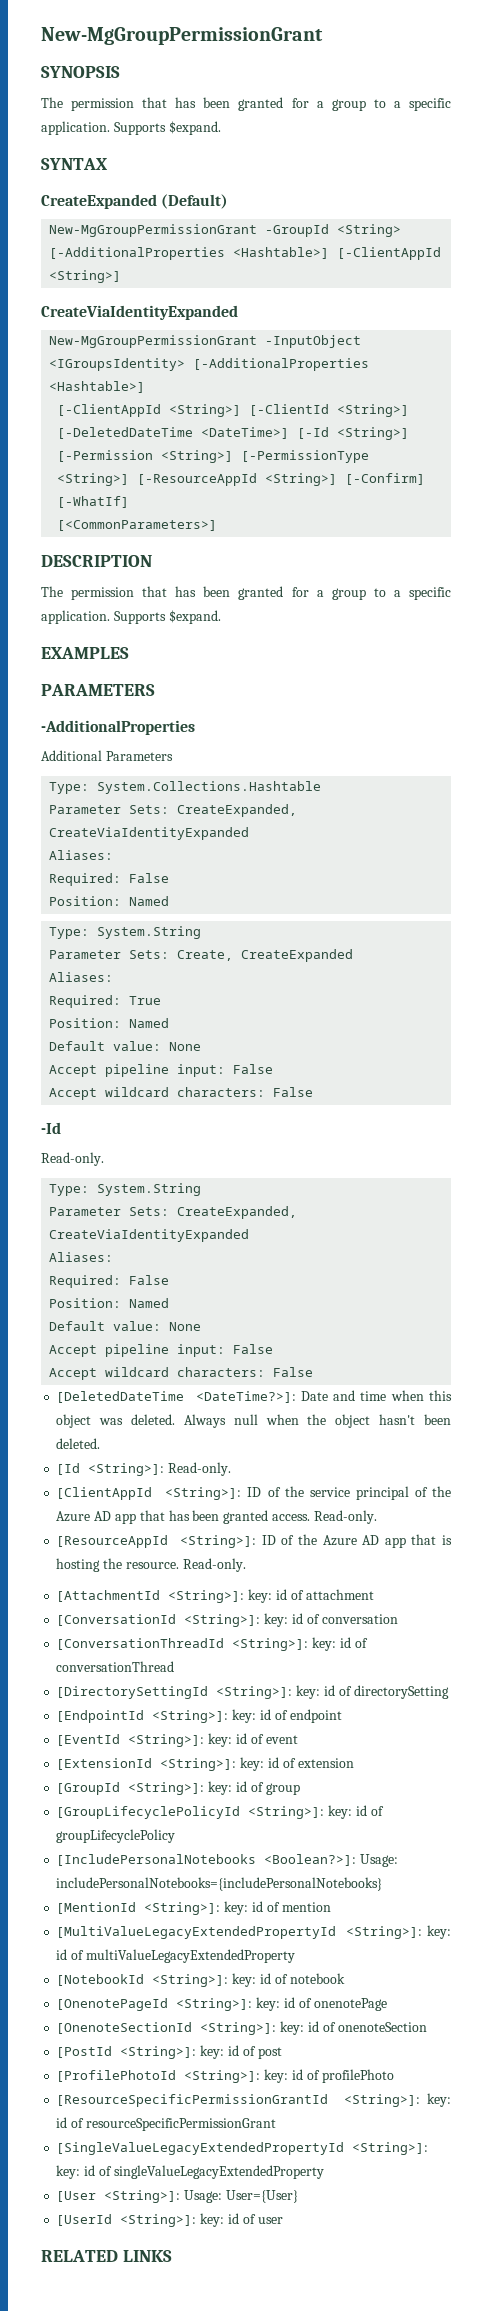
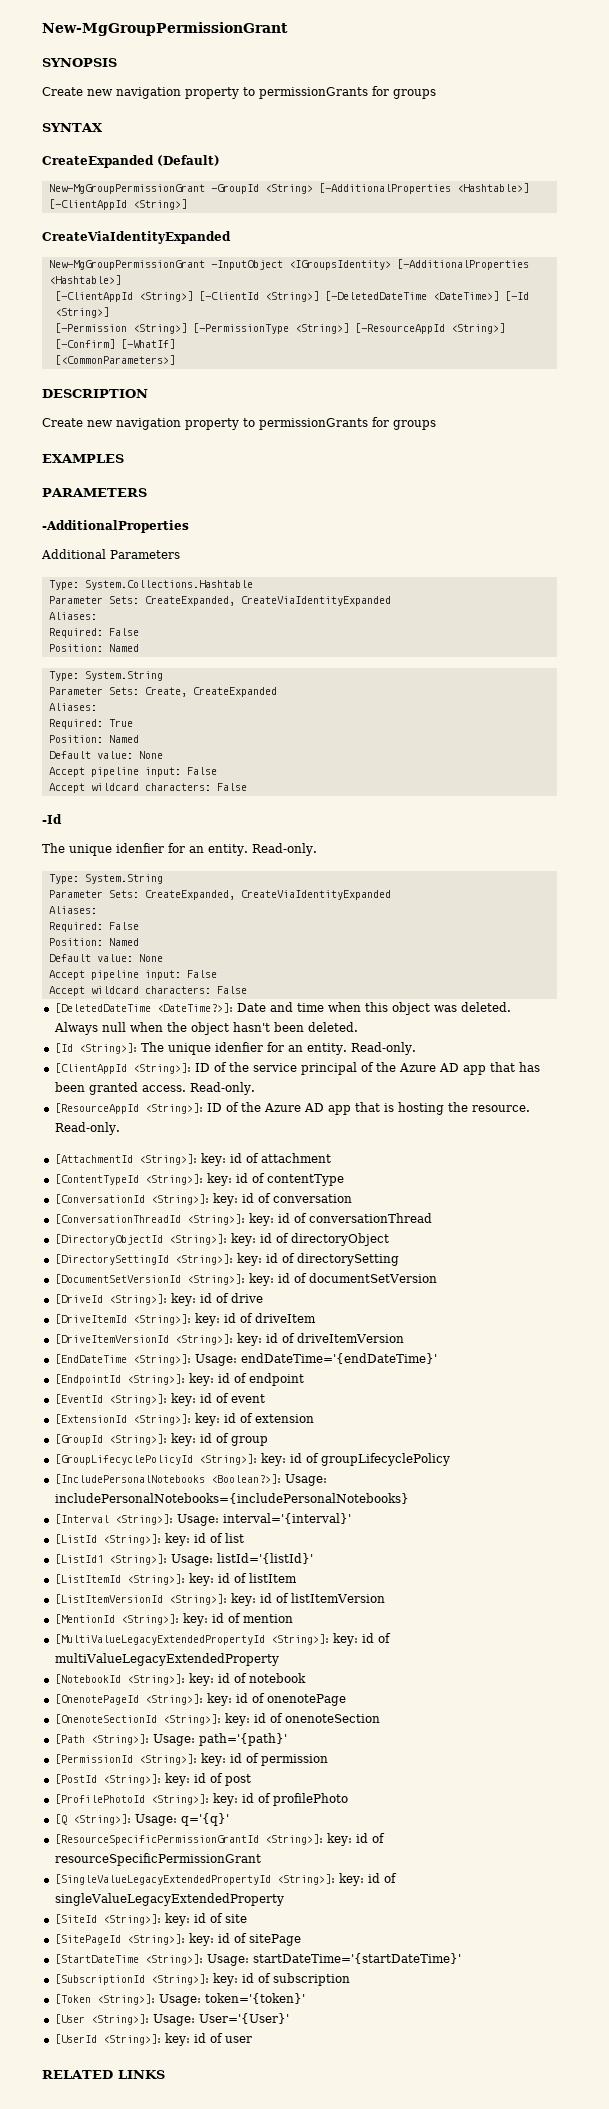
  SYNOPSIS
- The permission that has been granted for a group to a specific application. Supports $expand.
+ Create new navigation property to permissionGrants for groups
  DESCRIPTION
- The permission that has been granted for a group to a specific application. Supports $expand.
+ Create new navigation property to permissionGrants for groups
  -Id
- Read-only.
+ The unique idenfier for an entity. Read-only.
- [Id <String>]: Read-only.
+ [Id <String>]: The unique idenfier for an entity. Read-only.
+ [ContentTypeId <String>]: key: id of contentType
+ [DirectoryObjectId <String>]: key: id of directoryObject
+ [DocumentSetVersionId <String>]: key: id of documentSetVersion
+ [DriveId <String>]: key: id of drive
+ [DriveItemId <String>]: key: id of driveItem
+ [DriveItemVersionId <String>]: key: id of driveItemVersion
+ [EndDateTime <String>]: Usage: endDateTime='{endDateTime}'
+ [Interval <String>]: Usage: interval='{interval}'
+ [ListId <String>]: key: id of list
+ [ListId1 <String>]: Usage: listId='{listId}'
+ [ListItemId <String>]: key: id of listItem
+ [ListItemVersionId <String>]: key: id of listItemVersion
+ [Path <String>]: Usage: path='{path}'
+ [PermissionId <String>]: key: id of permission
+ [Q <String>]: Usage: q='{q}'
+ [SiteId <String>]: key: id of site
+ [SitePageId <String>]: key: id of sitePage
+ [StartDateTime <String>]: Usage: startDateTime='{startDateTime}'
+ [SubscriptionId <String>]: key: id of subscription
+ [Token <String>]: Usage: token='{token}'
- [User <String>]: Usage: User={User}
+ [User <String>]: Usage: User='{User}'

